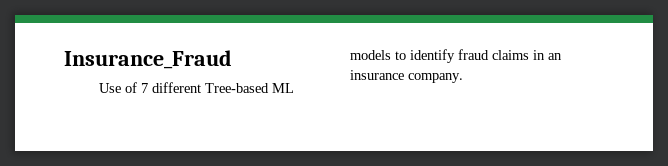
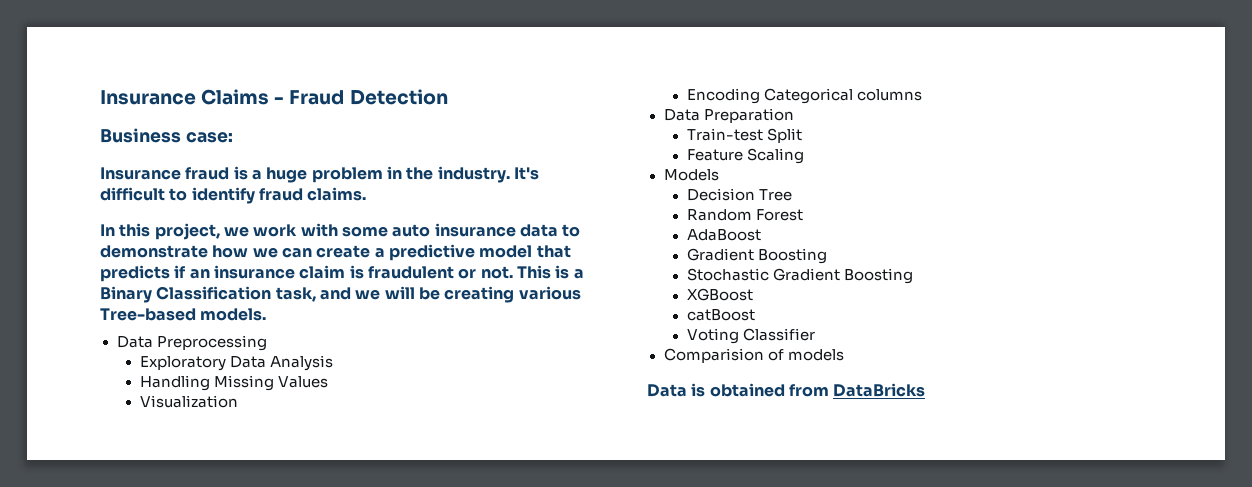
- Insurance_Fraud
- Use of 7 different Tree-based ML models to identify fraud claims in an insurance company.
+ Insurance Claims - Fraud Detection
+ Business case:
+ Insurance fraud is a huge problem in the industry. It's difficult to identify fraud claims.
+ In this project, we work with some auto insurance data to demonstrate how we can create a predictive model that predicts if an insurance claim is fraudulent or not. This is a Binary Classification task, and we will be creating various Tree-based models.
+ Data Preprocessing
+ Exploratory Data Analysis
+ Handling Missing Values
+ Visualization
+ Encoding Categorical columns
+ Data Preparation
+ Train-test Split
+ Feature Scaling
+ Models
+ Decision Tree
+ Random Forest
+ AdaBoost
+ Gradient Boosting
+ Stochastic Gradient Boosting
+ XGBoost
+ catBoost
+ Voting Classifier
+ Comparision of models
+ Data is obtained from DataBricks

